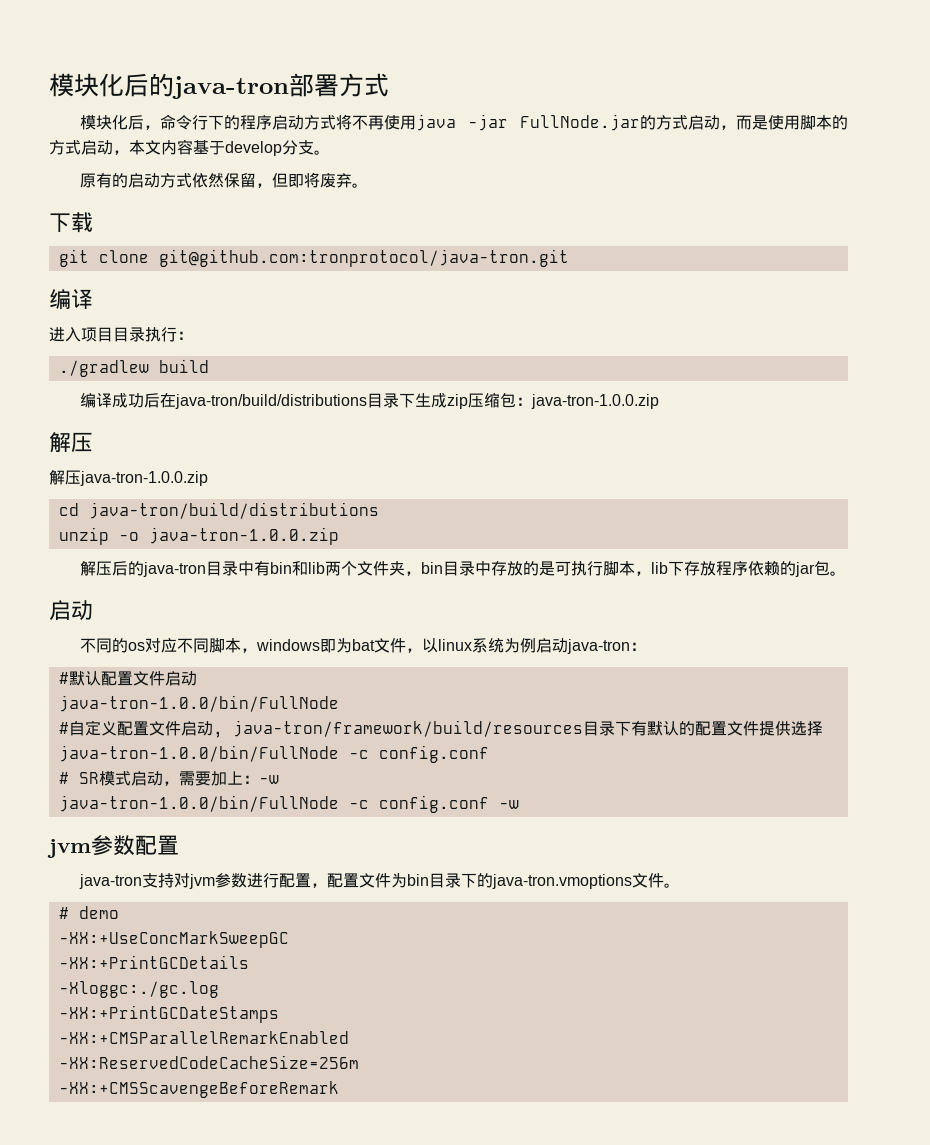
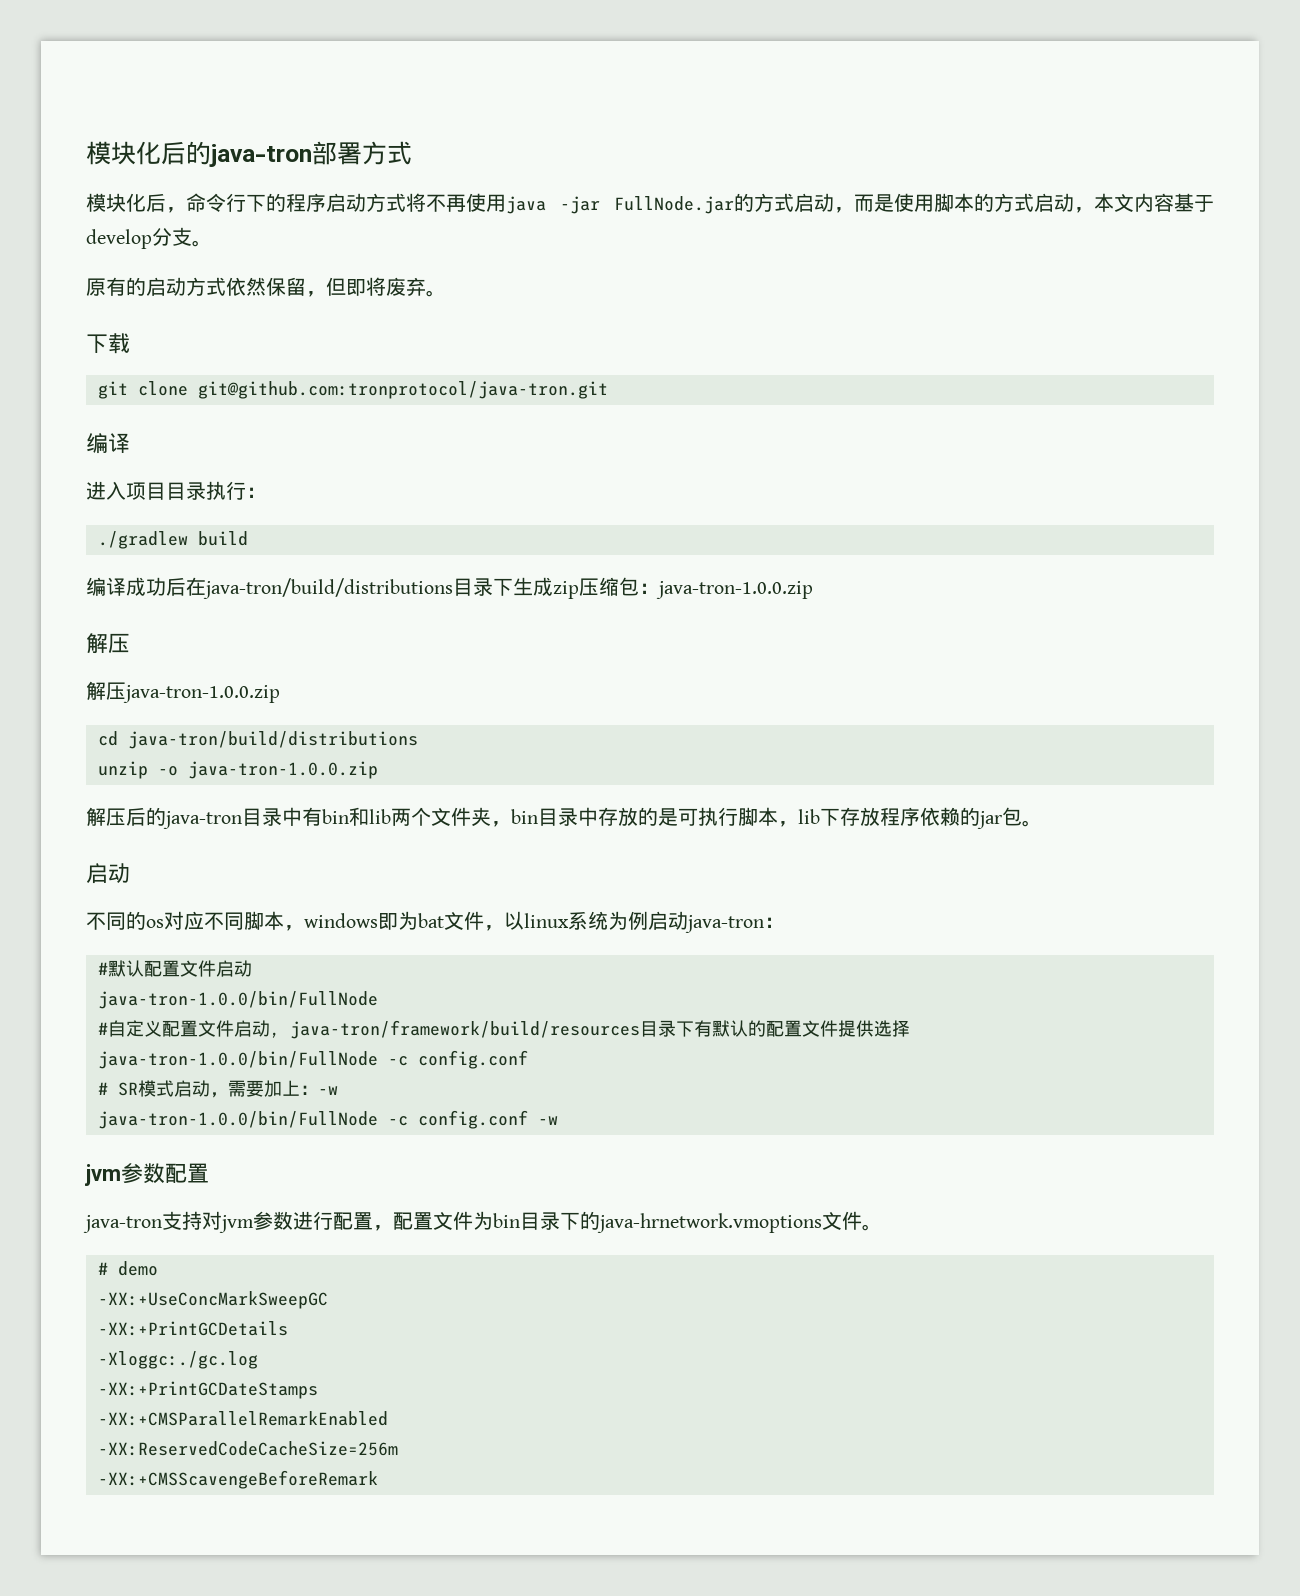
- java-tron支持对jvm参数进行配置，配置文件为bin目录下的java-tron.vmoptions文件。
+ java-tron支持对jvm参数进行配置，配置文件为bin目录下的java-hrnetwork.vmoptions文件。

